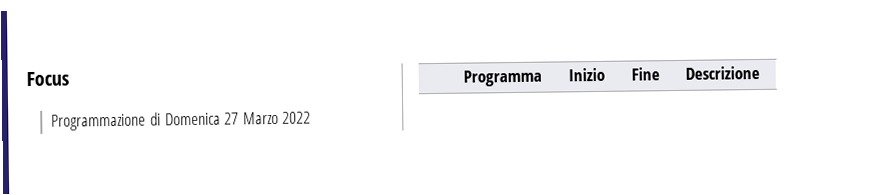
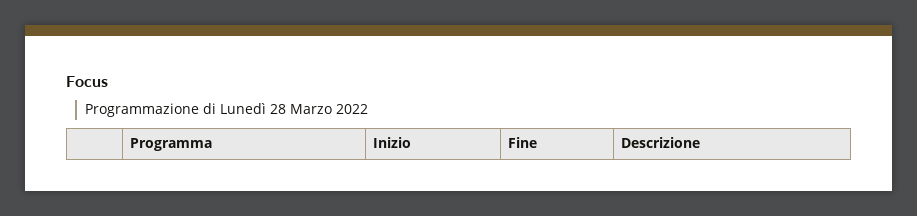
- Programmazione di Domenica 27 Marzo 2022
+ Programmazione di Lunedì 28 Marzo 2022

